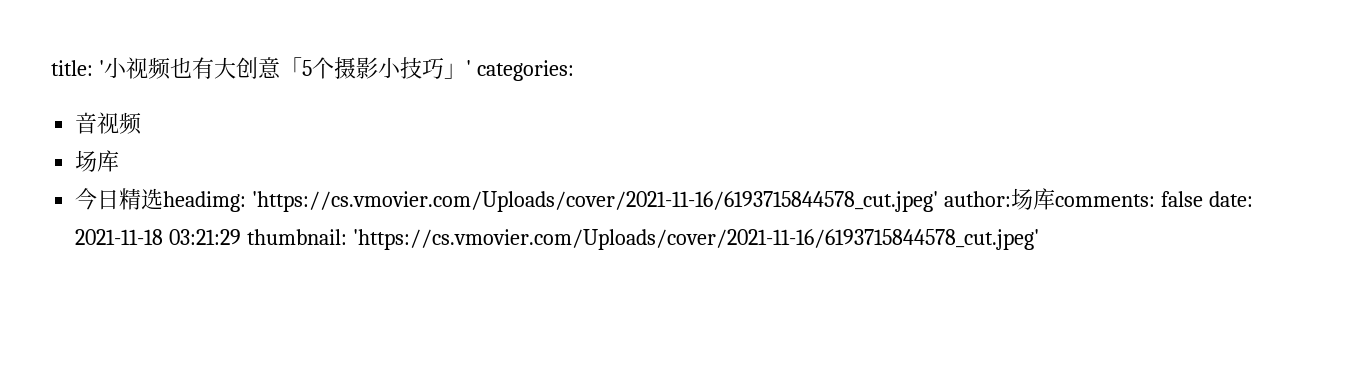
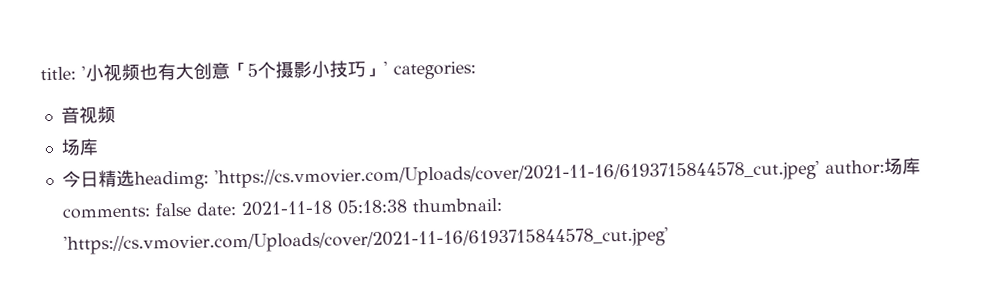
- 今日精选headimg: 'https://cs.vmovier.com/Uploads/cover/2021-11-16/6193715844578_cut.jpeg' author:场库comments: false date: 2021-11-18 03:21:29 thumbnail: 'https://cs.vmovier.com/Uploads/cover/2021-11-16/6193715844578_cut.jpeg'
+ 今日精选headimg: 'https://cs.vmovier.com/Uploads/cover/2021-11-16/6193715844578_cut.jpeg' author:场库comments: false date: 2021-11-18 05:18:38 thumbnail: 'https://cs.vmovier.com/Uploads/cover/2021-11-16/6193715844578_cut.jpeg'

